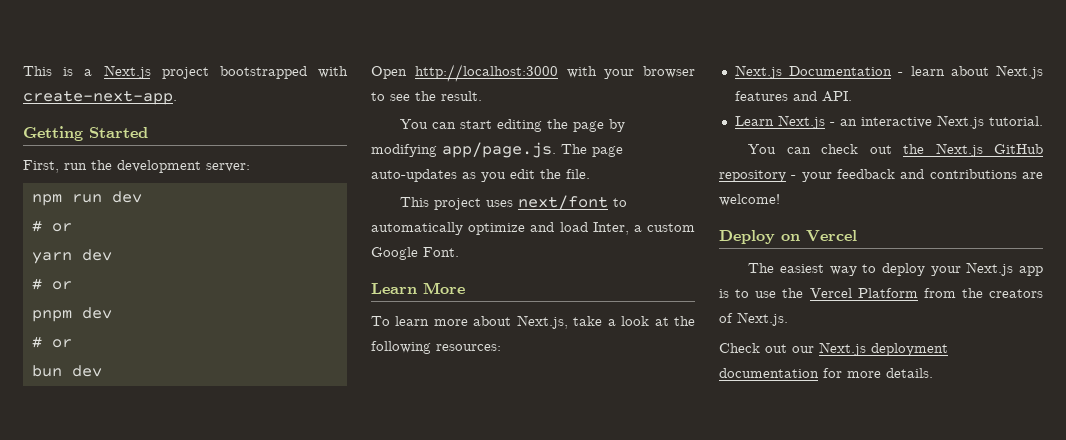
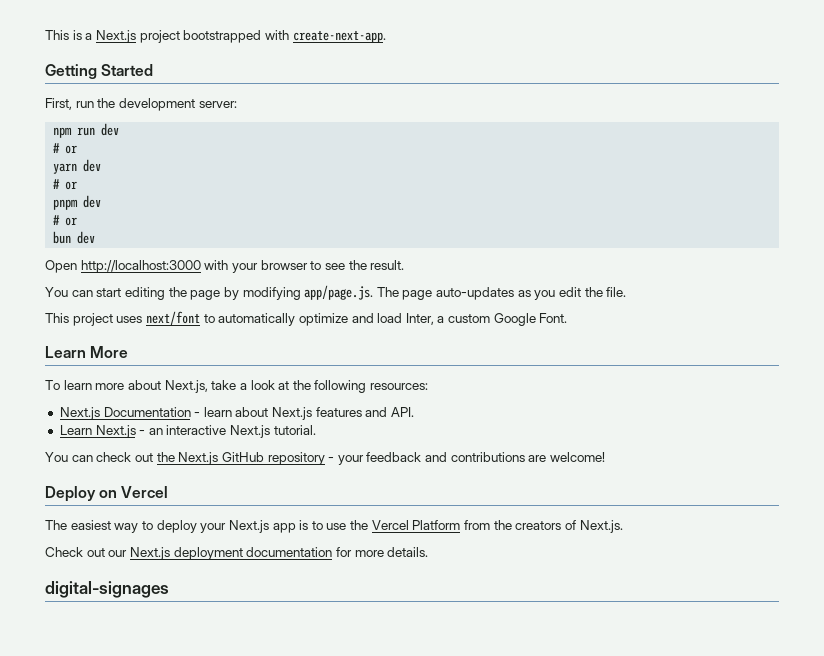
+ digital-signages

